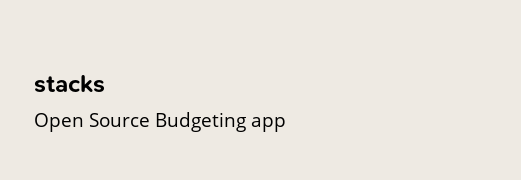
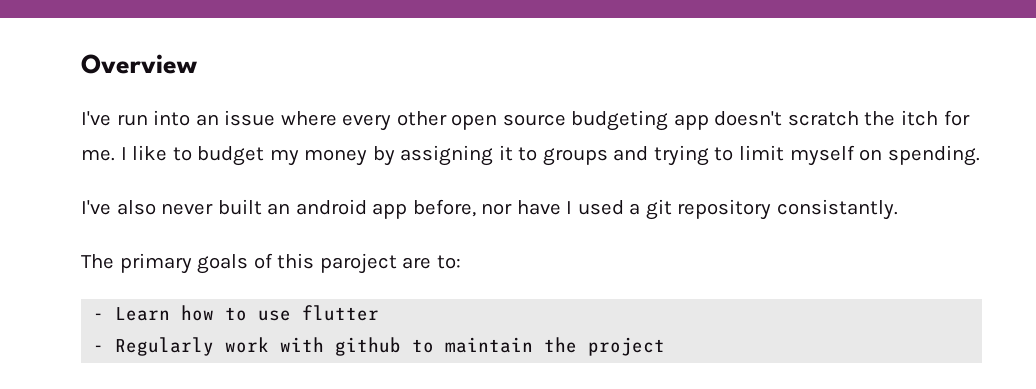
- stacks
- Open Source Budgeting app
+ Overview
+ I've run into an issue where every other open source budgeting app doesn't scratch the itch for me. I like to budget my money by assigning it to groups and trying to limit myself on spending.
+ I've also never built an android app before, nor have I used a git repository consistantly.
+ The primary goals of this paroject are to:
+ - Learn how to use flutter
+ - Regularly work with github to maintain the project

